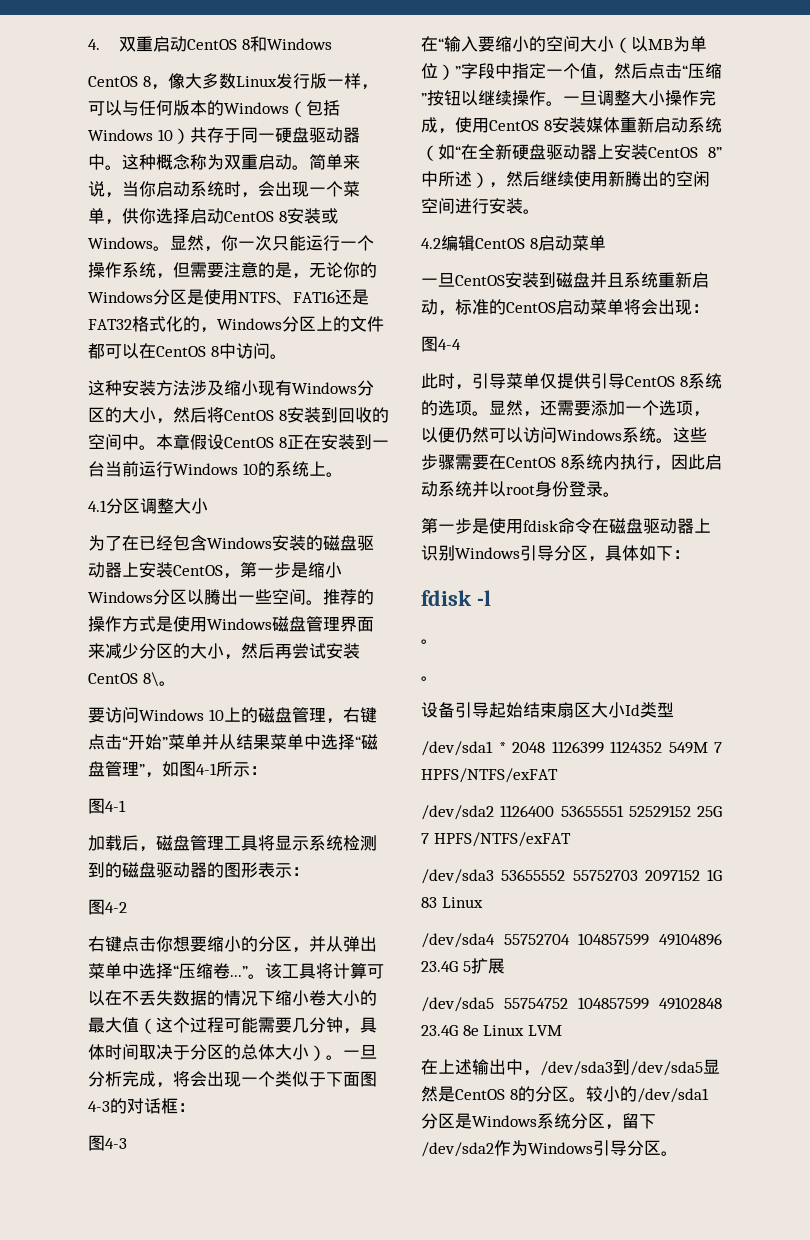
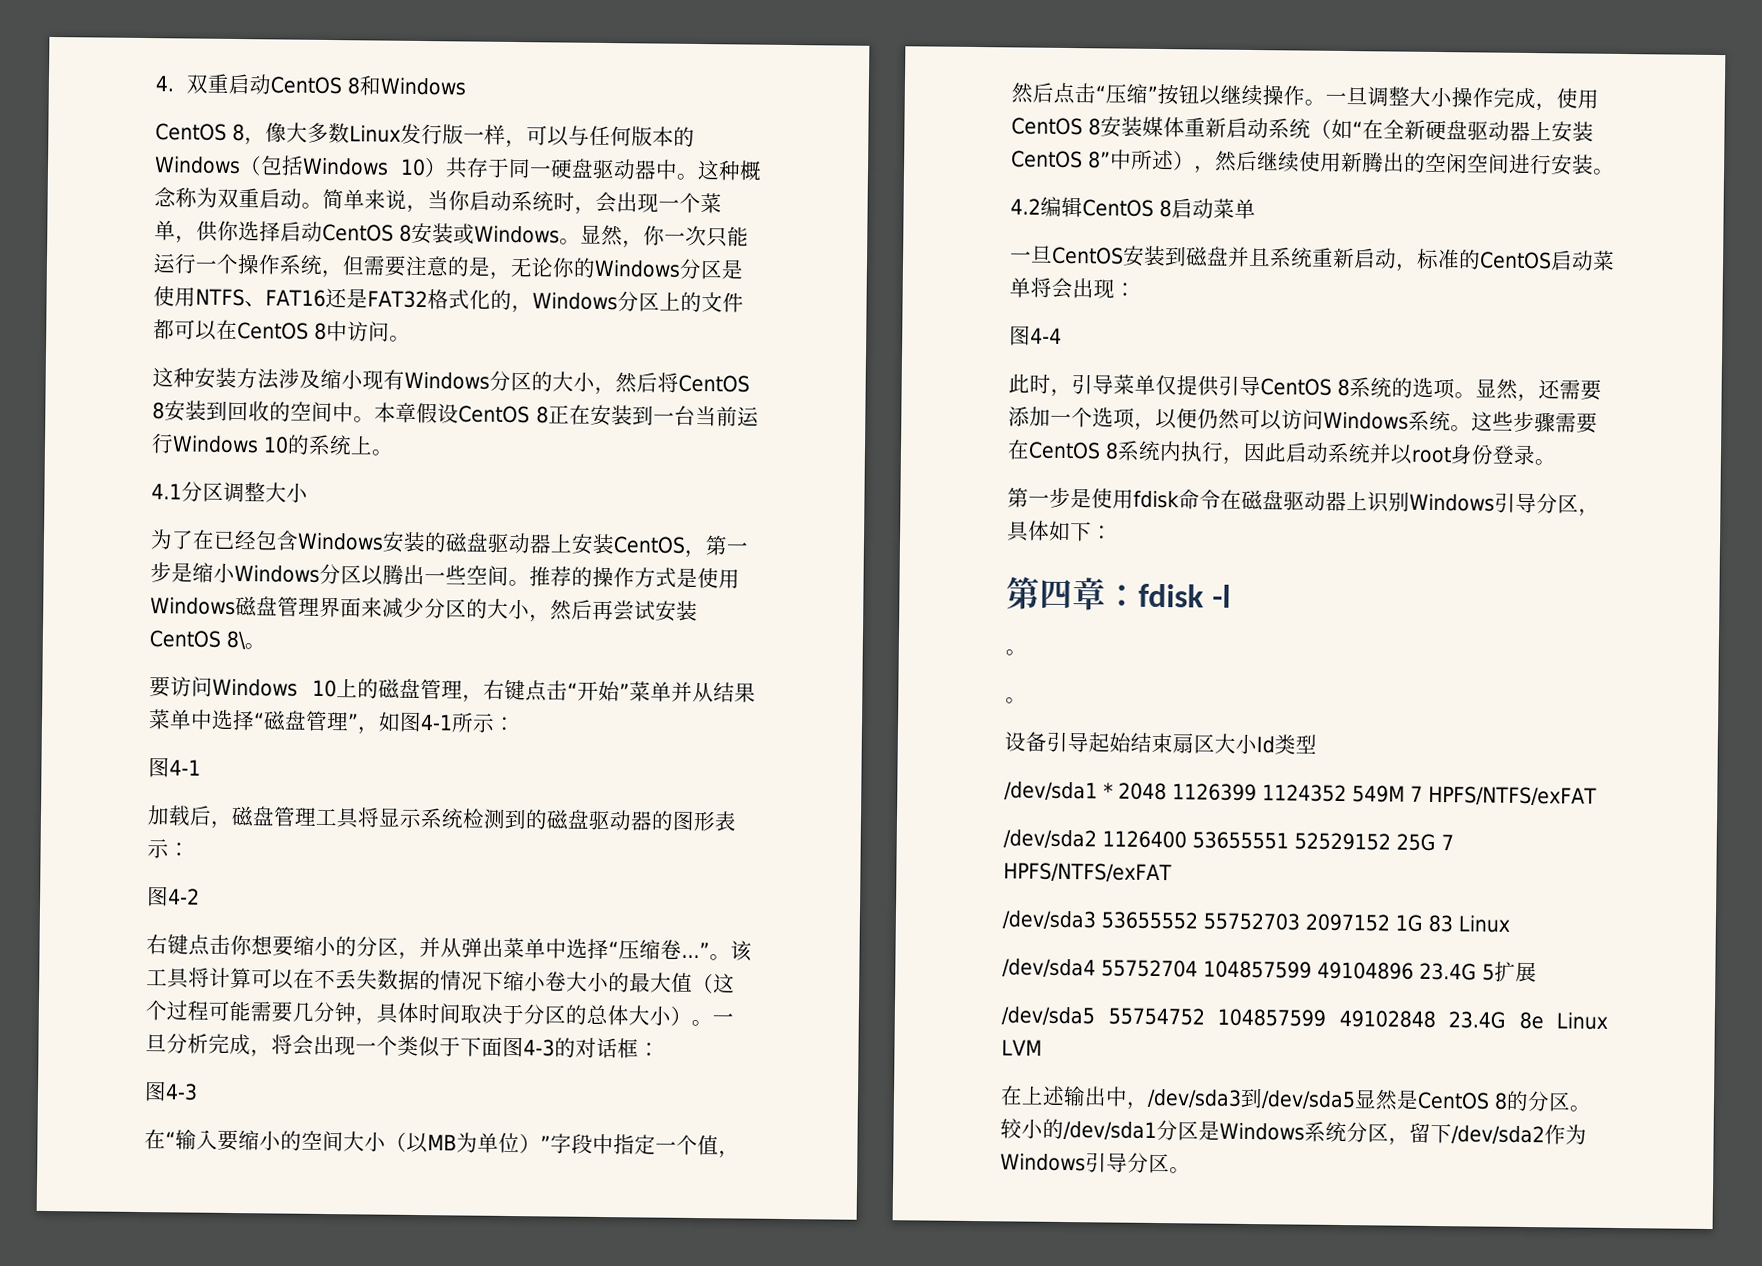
- fdisk -l
+ 第四章：fdisk -l

